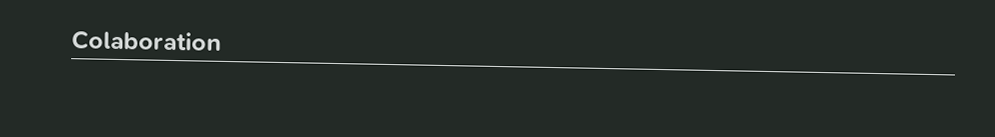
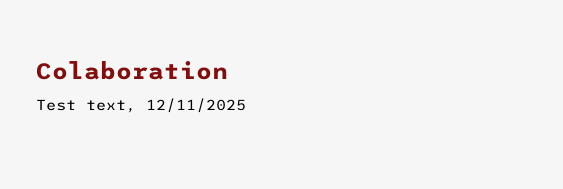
+ Test text, 12/11/2025

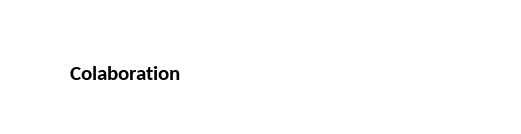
- Test text, 12/11/2025

